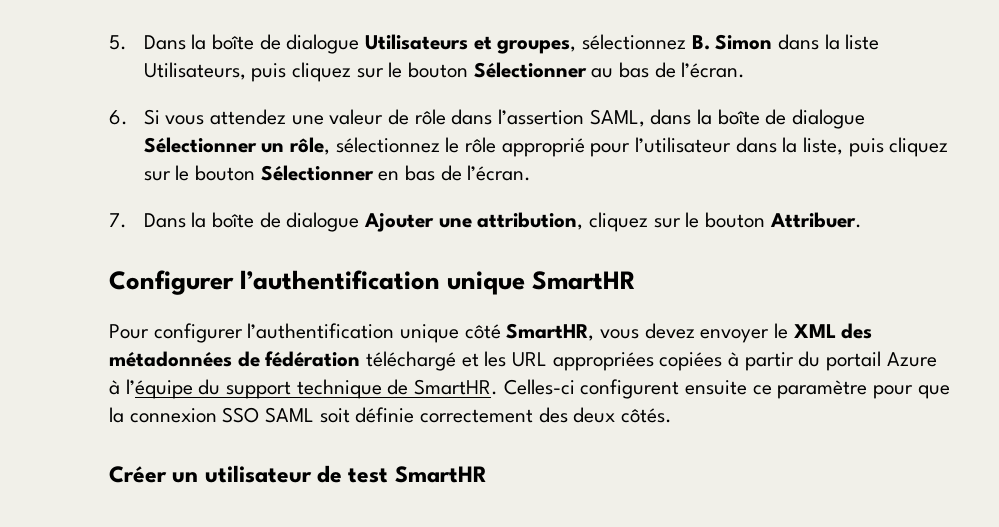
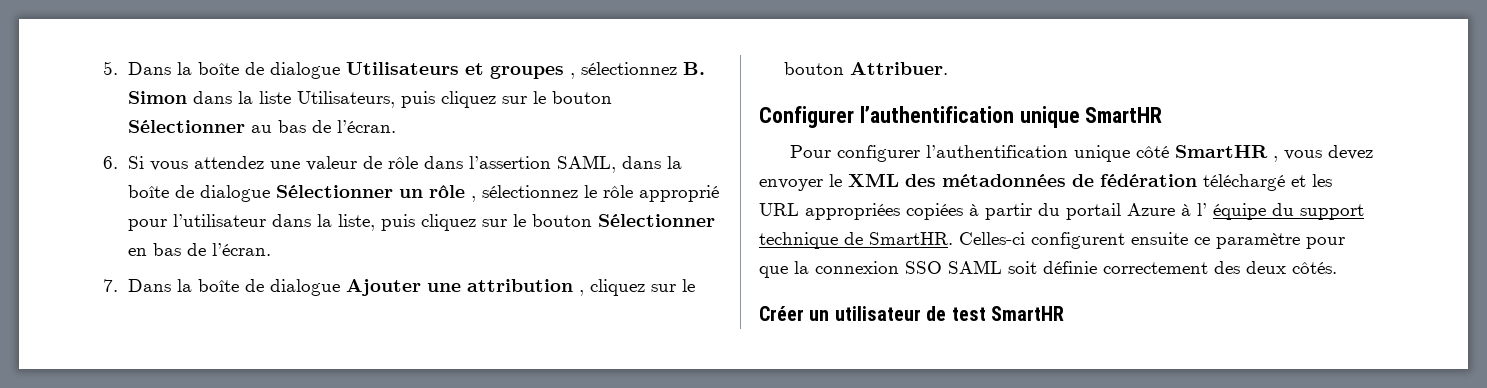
- 5. Dans la boîte de dialogue Utilisateurs et groupes, sélectionnez B. Simon dans la liste Utilisateurs, puis cliquez sur le bouton Sélectionner au bas de l’écran.
+ 5. Dans la boîte de dialogue Utilisateurs et groupes , sélectionnez B. Simon dans la liste Utilisateurs, puis cliquez sur le bouton Sélectionner au bas de l’écran.
- 6. Si vous attendez une valeur de rôle dans l’assertion SAML, dans la boîte de dialogue Sélectionner un rôle, sélectionnez le rôle approprié pour l’utilisateur dans la liste, puis cliquez sur le bouton Sélectionner en bas de l’écran.
+ 6. Si vous attendez une valeur de rôle dans l’assertion SAML, dans la boîte de dialogue Sélectionner un rôle , sélectionnez le rôle approprié pour l’utilisateur dans la liste, puis cliquez sur le bouton Sélectionner en bas de l’écran.
- 7. Dans la boîte de dialogue Ajouter une attribution, cliquez sur le bouton Attribuer.
+ 7. Dans la boîte de dialogue Ajouter une attribution , cliquez sur le bouton Attribuer.
- Pour configurer l’authentification unique côté SmartHR, vous devez envoyer le XML des métadonnées de fédération téléchargé et les URL appropriées copiées à partir du portail Azure à l’équipe du support technique de SmartHR.
+ Pour configurer l’authentification unique côté SmartHR , vous devez envoyer le XML des métadonnées de fédération téléchargé et les URL appropriées copiées à partir du portail Azure à l’ équipe du support technique de SmartHR.

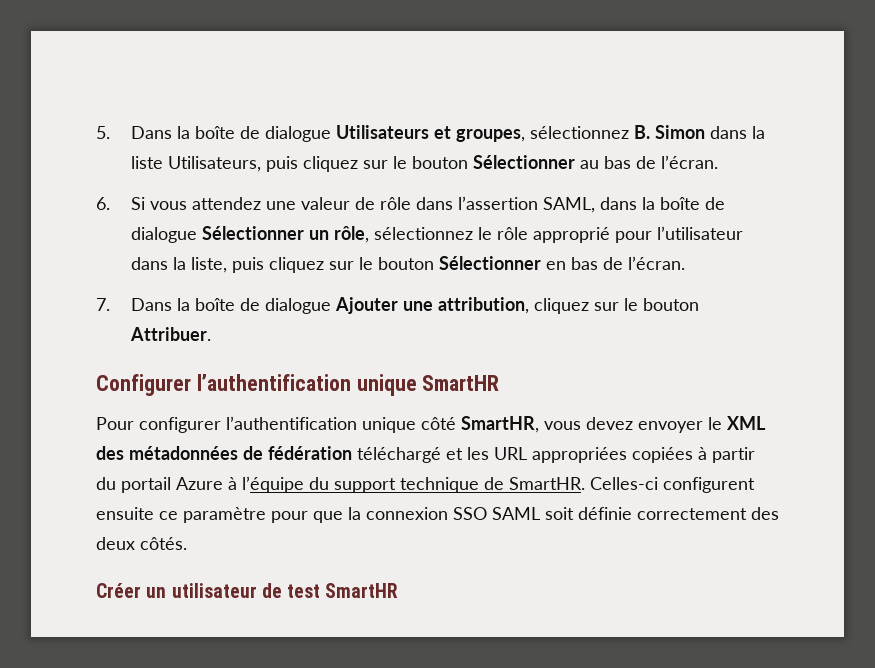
- 5. Dans la boîte de dialogue Utilisateurs et groupes , sélectionnez B. Simon dans la liste Utilisateurs, puis cliquez sur le bouton Sélectionner au bas de l’écran.
+ 5. Dans la boîte de dialogue Utilisateurs et groupes, sélectionnez B. Simon dans la liste Utilisateurs, puis cliquez sur le bouton Sélectionner au bas de l’écran.
- 6. Si vous attendez une valeur de rôle dans l’assertion SAML, dans la boîte de dialogue Sélectionner un rôle , sélectionnez le rôle approprié pour l’utilisateur dans la liste, puis cliquez sur le bouton Sélectionner en bas de l’écran.
+ 6. Si vous attendez une valeur de rôle dans l’assertion SAML, dans la boîte de dialogue Sélectionner un rôle, sélectionnez le rôle approprié pour l’utilisateur dans la liste, puis cliquez sur le bouton Sélectionner en bas de l’écran.
- 7. Dans la boîte de dialogue Ajouter une attribution , cliquez sur le bouton Attribuer.
+ 7. Dans la boîte de dialogue Ajouter une attribution, cliquez sur le bouton Attribuer.
- Pour configurer l’authentification unique côté SmartHR , vous devez envoyer le XML des métadonnées de fédération téléchargé et les URL appropriées copiées à partir du portail Azure à l’ équipe du support technique de SmartHR.
+ Pour configurer l’authentification unique côté SmartHR, vous devez envoyer le XML des métadonnées de fédération téléchargé et les URL appropriées copiées à partir du portail Azure à l’équipe du support technique de SmartHR.

